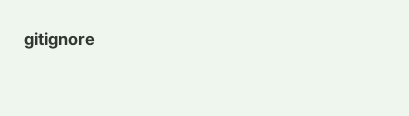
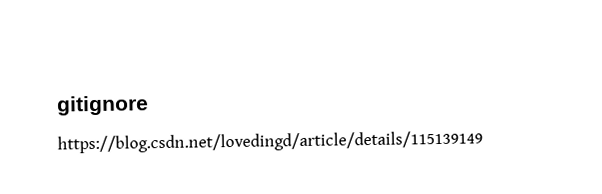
+ https://blog.csdn.net/lovedingd/article/details/115139149

